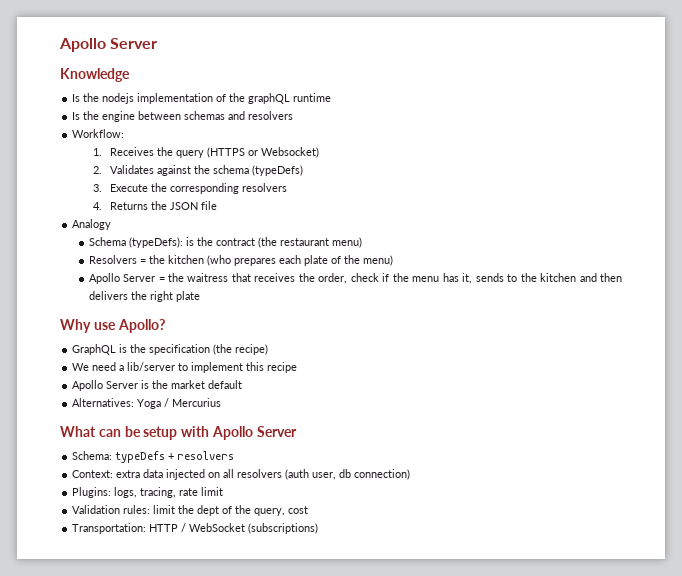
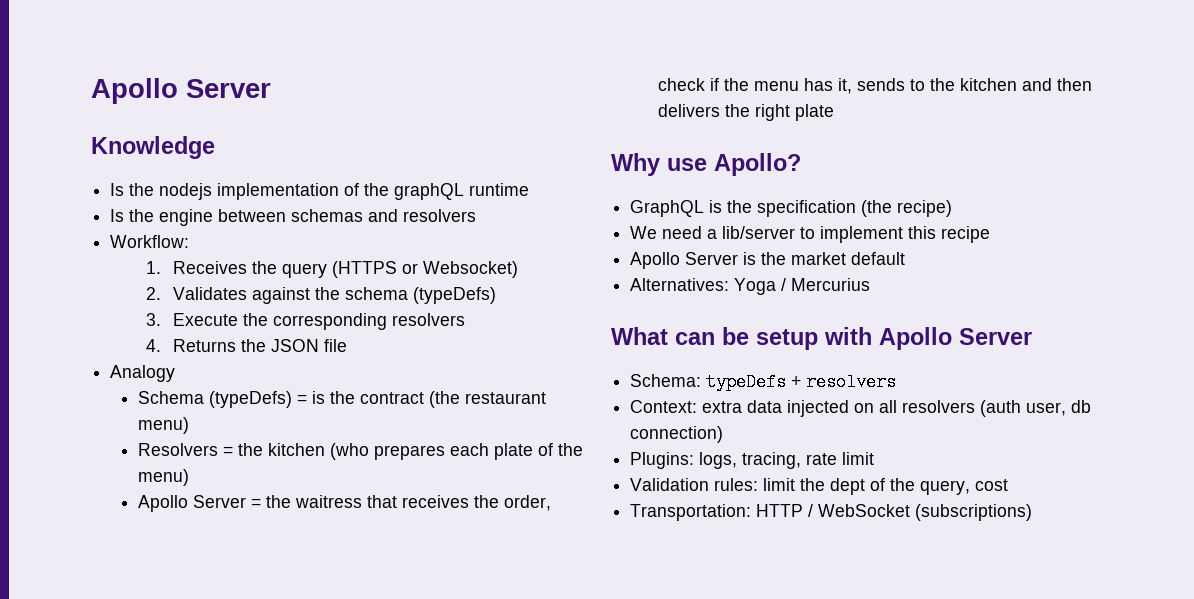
- Schema (typeDefs): is the contract (the restaurant menu)
+ Schema (typeDefs) = is the contract (the restaurant menu)

